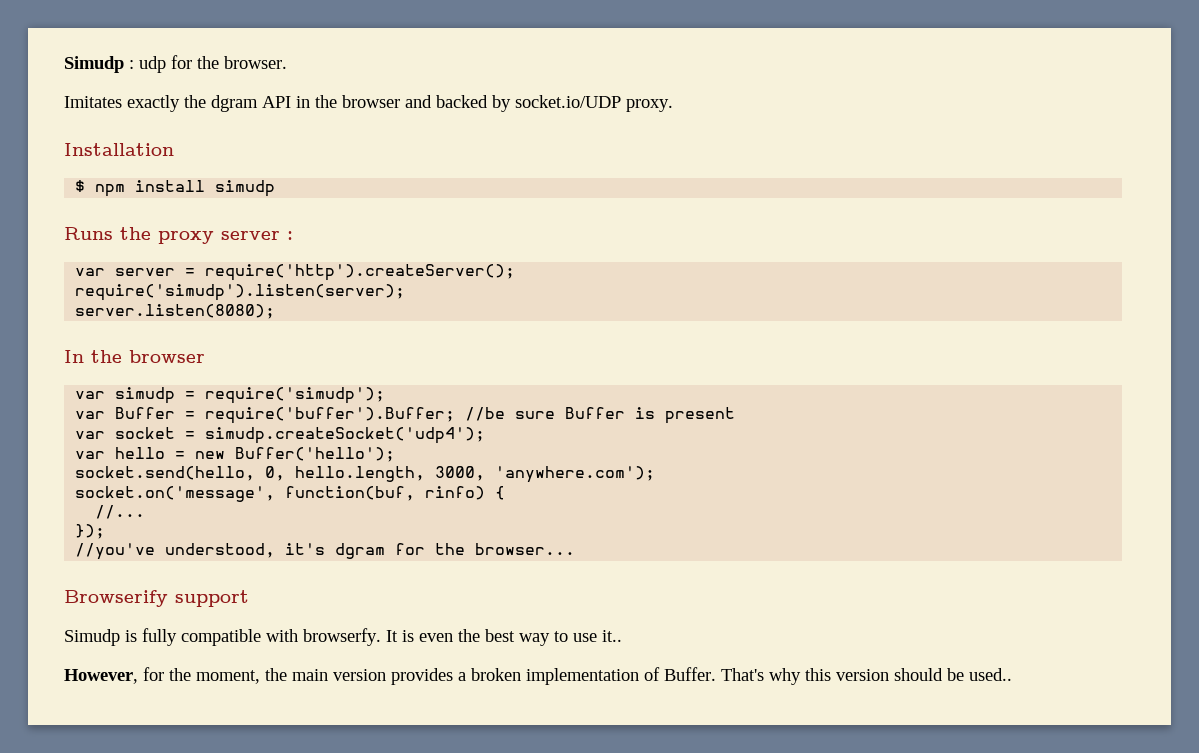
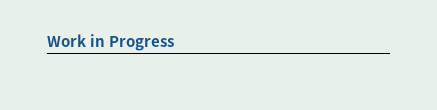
- Simudp : udp for the browser.
- Imitates exactly the dgram API in the browser and backed by socket.io/UDP proxy.
- Installation
- $ npm install simudp
- Runs the proxy server :
- var server = require('http').createServer();
- require('simudp').listen(server);
- server.listen(8080);
- In the browser
- var simudp = require('simudp');
- var Buffer = require('buffer').Buffer; //be sure Buffer is present
- var socket = simudp.createSocket('udp4');
- var hello = new Buffer('hello');
- socket.send(hello, 0, hello.length, 3000, 'anywhere.com');
- socket.on('message', function(buf, rinfo) {
- //...
- });
- //you've understood, it's dgram for the browser...
- Browserify support
- Simudp is fully compatible with browserfy. It is even the best way to use it..
- However, for the moment, the main version provides a broken implementation of Buffer. That's why this version should be used..
+ Work in Progress

